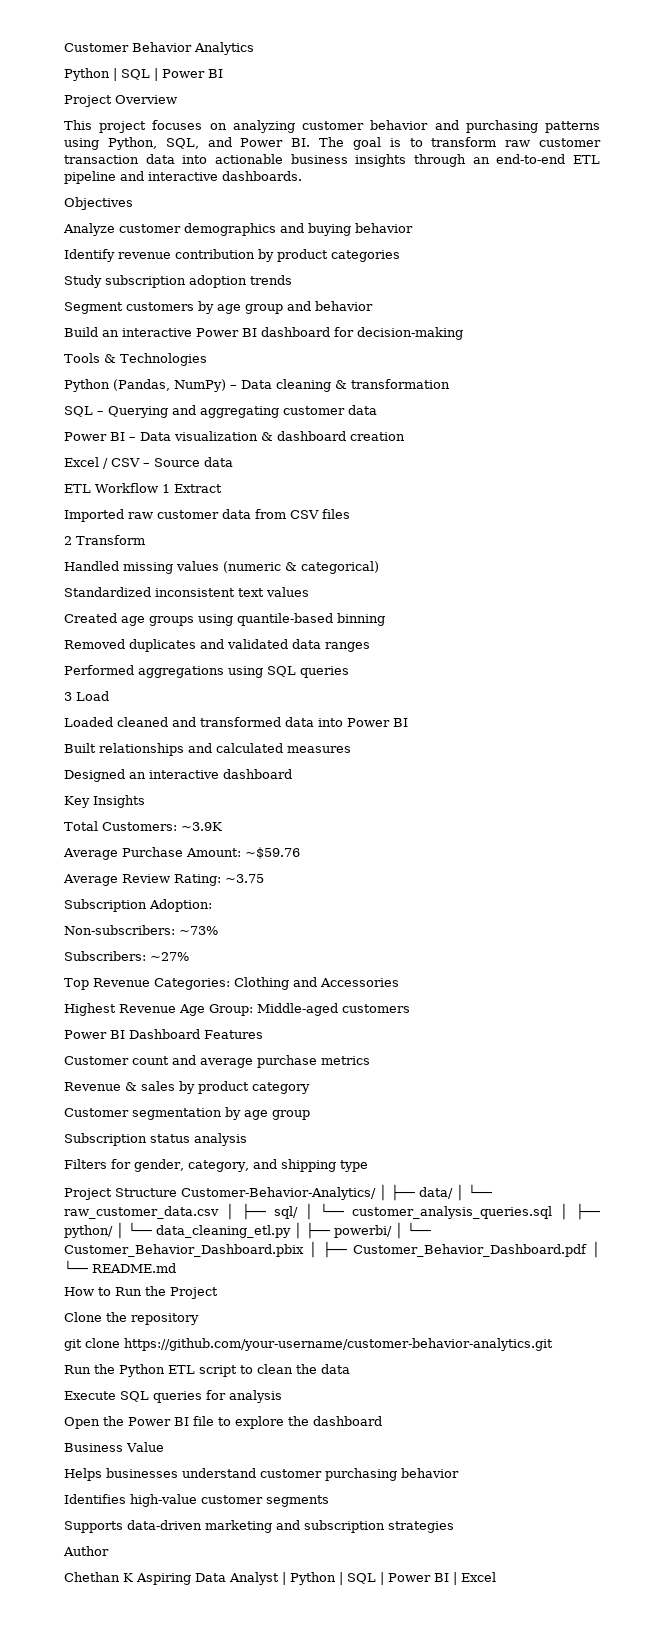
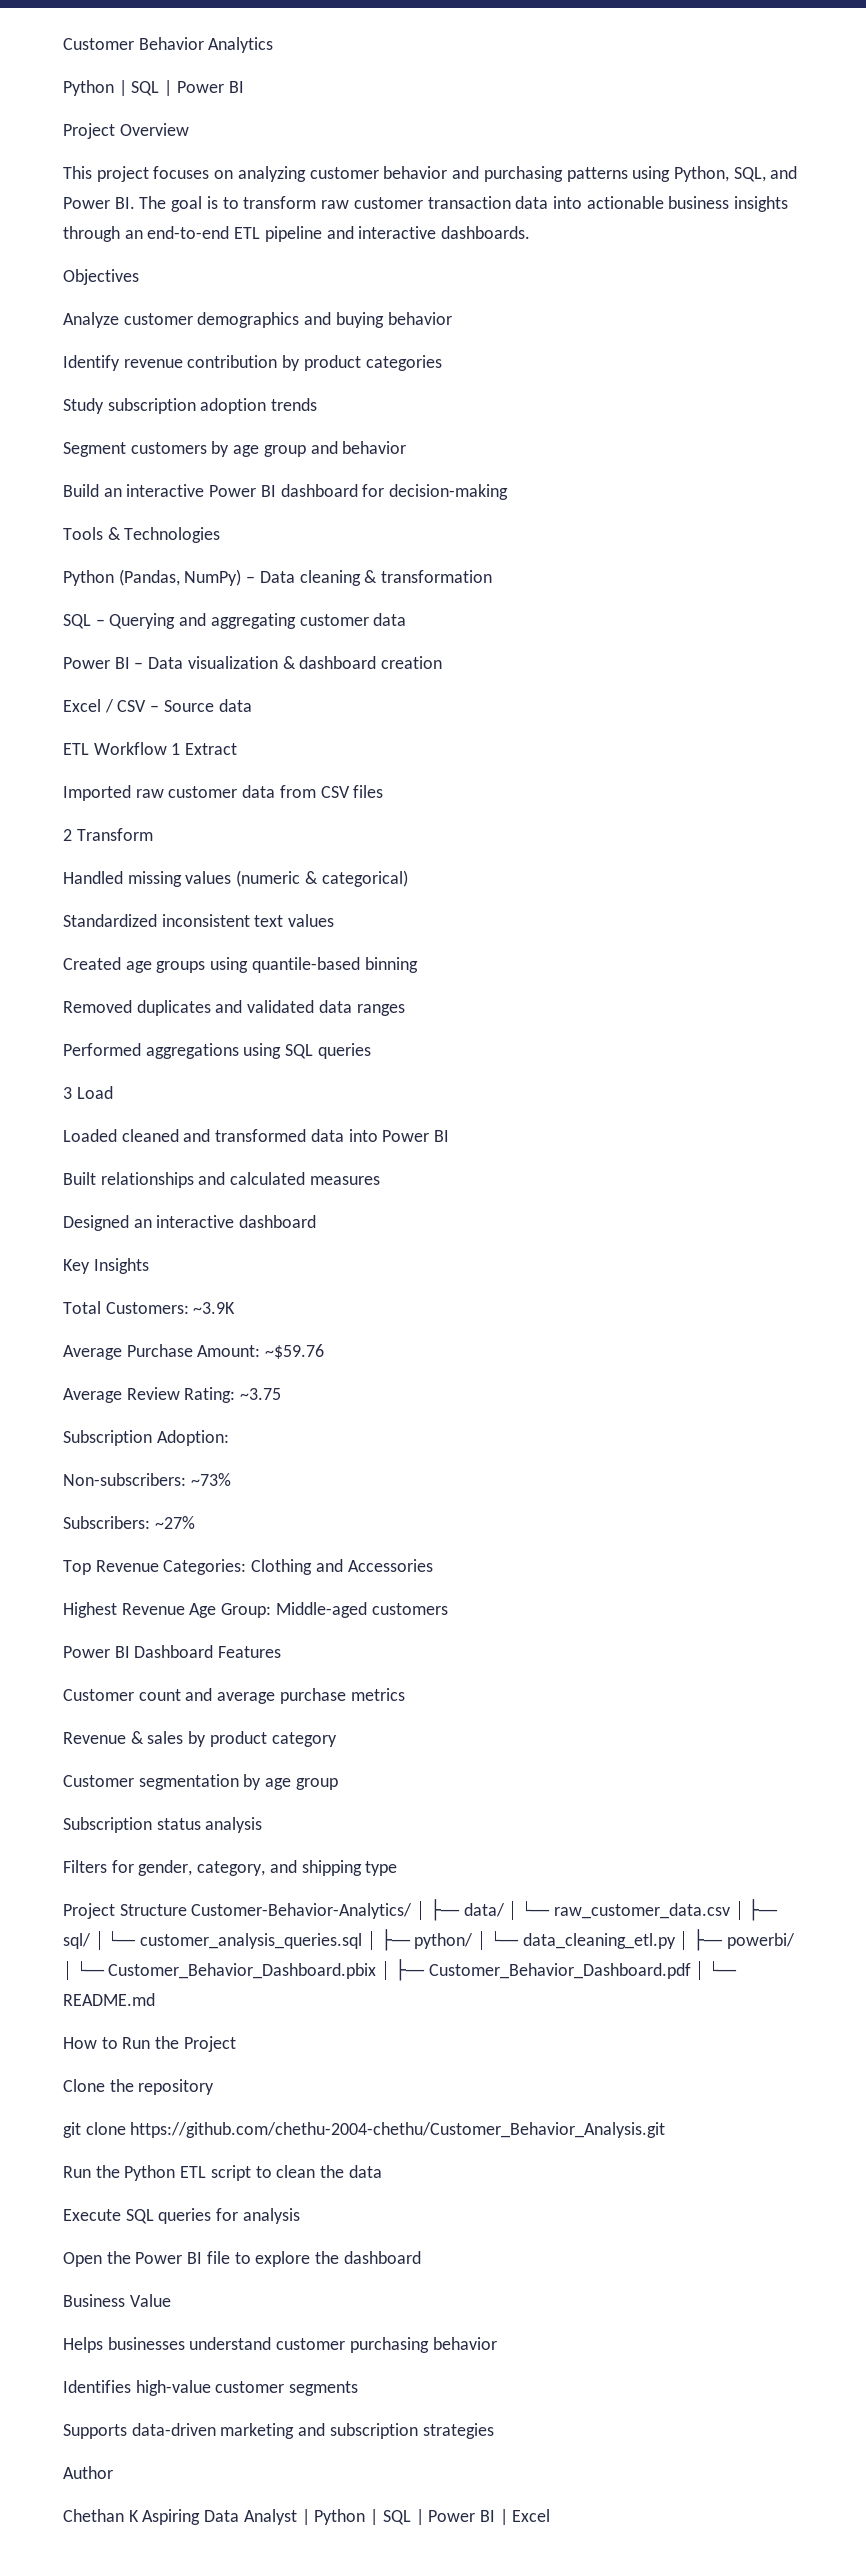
- git clone https://github.com/your-username/customer-behavior-analytics.git
+ git clone https://github.com/chethu-2004-chethu/Customer_Behavior_Analysis.git

